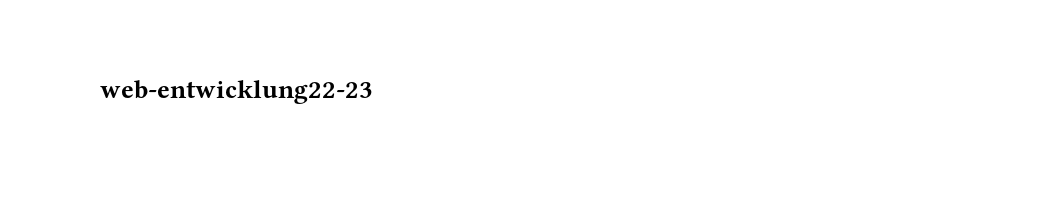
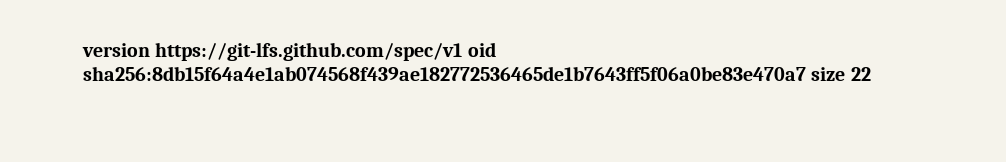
- web-entwicklung22-23
+ version https://git-lfs.github.com/spec/v1 oid sha256:8db15f64a4e1ab074568f439ae182772536465de1b7643ff5f06a0be83e470a7 size 22

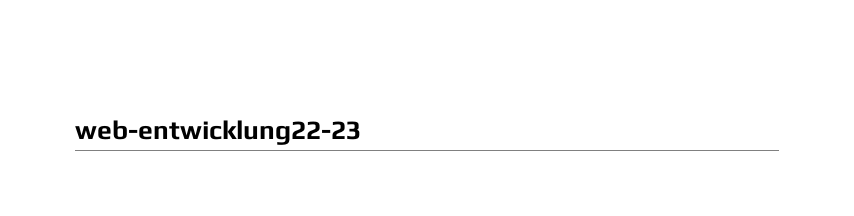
- version https://git-lfs.github.com/spec/v1 oid sha256:8db15f64a4e1ab074568f439ae182772536465de1b7643ff5f06a0be83e470a7 size 22
+ web-entwicklung22-23

